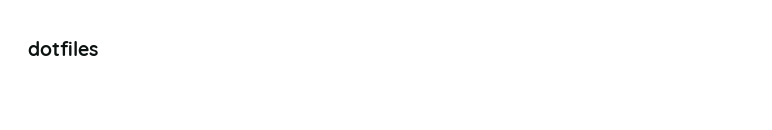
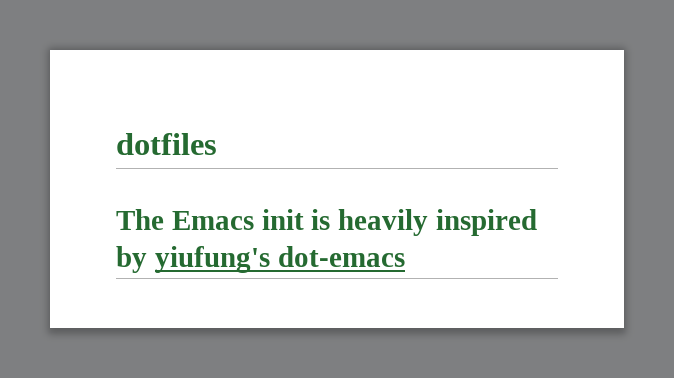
+ The Emacs init is heavily inspired by yiufung's dot-emacs

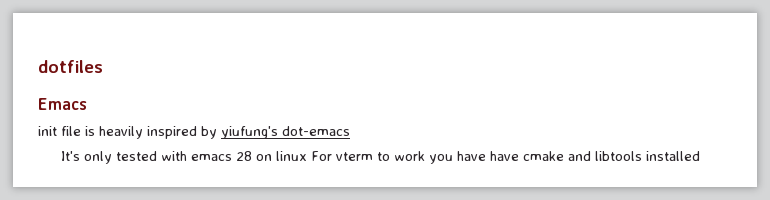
- The Emacs init is heavily inspired by yiufung's dot-emacs
+ Emacs
+ init file is heavily inspired by yiufung's dot-emacs
+ It's only tested with emacs 28 on linux For vterm to work you have have cmake and libtools installed

